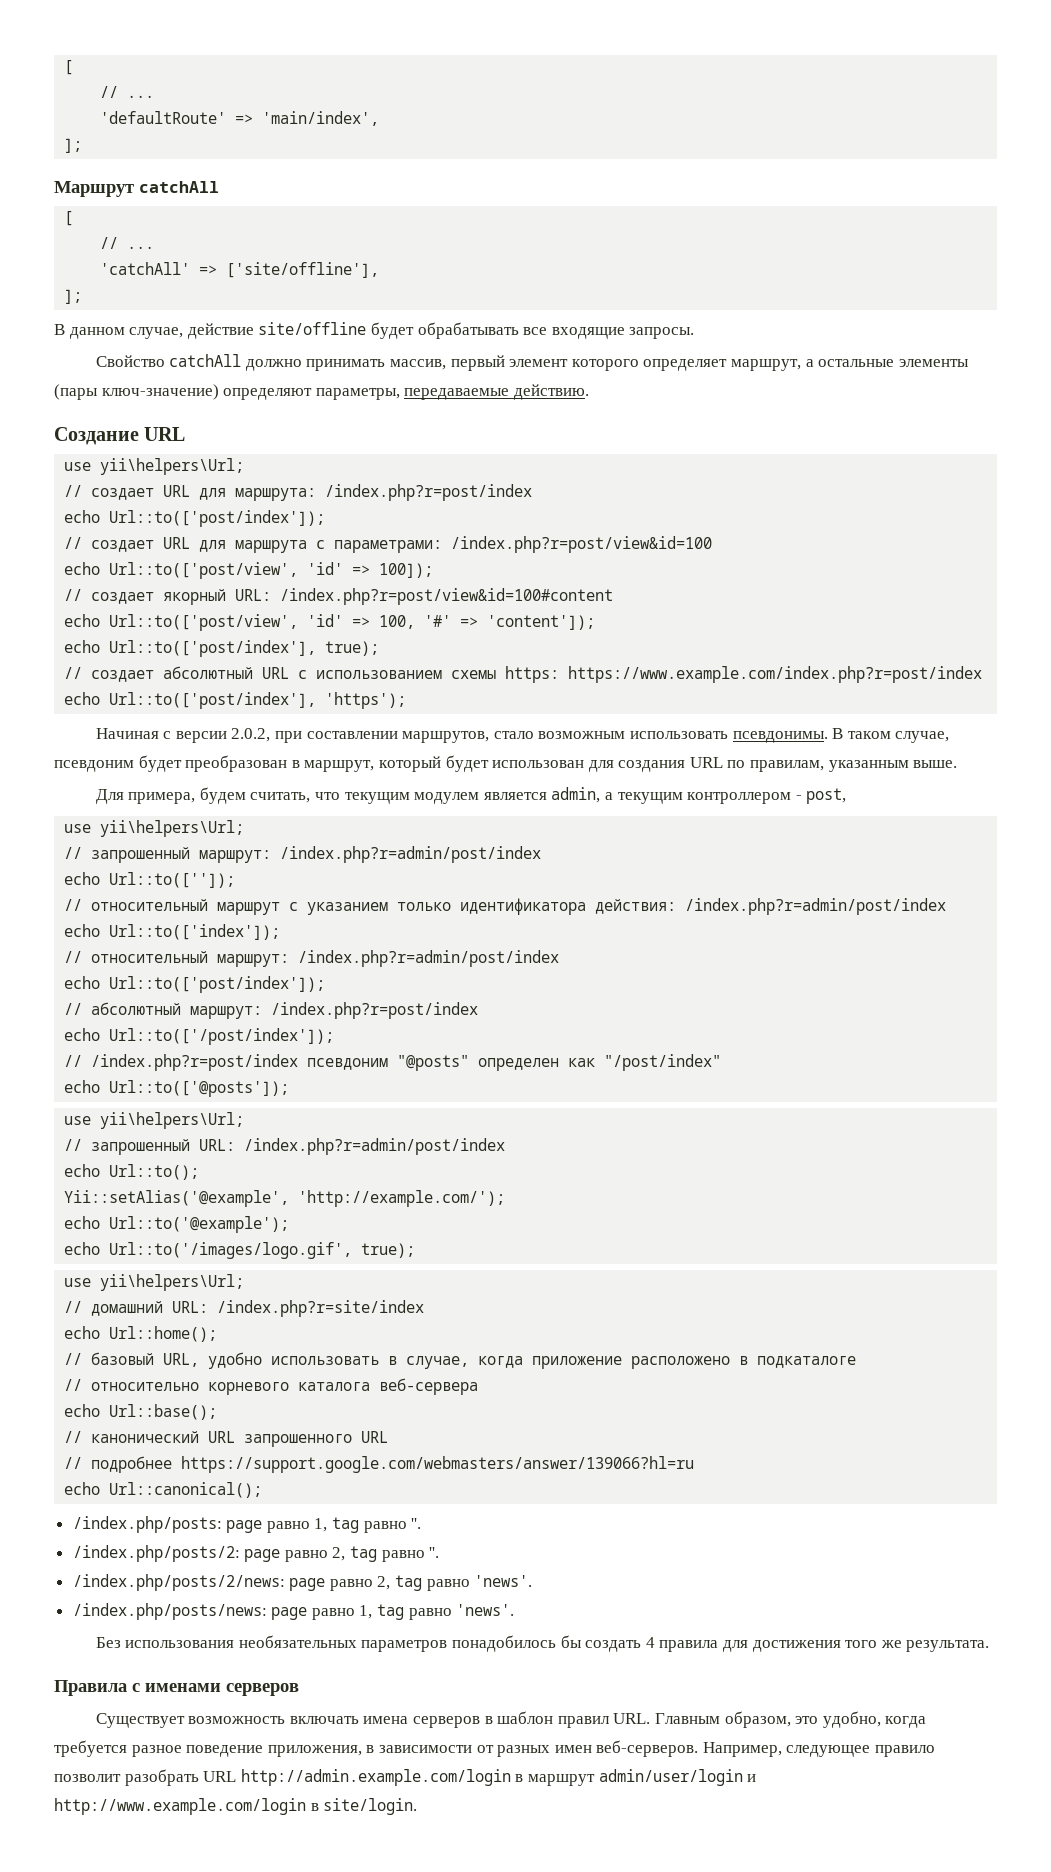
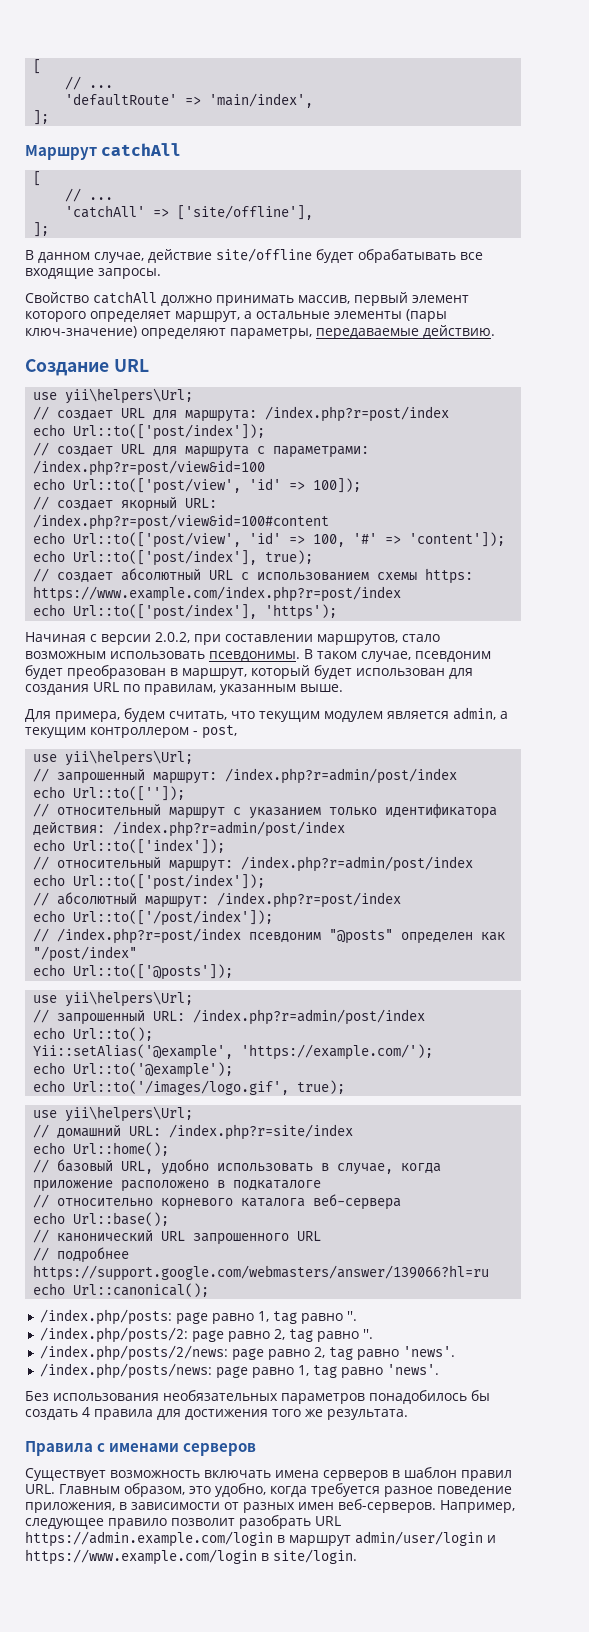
- Yii::setAlias('@example', 'http://example.com/');
+ Yii::setAlias('@example', 'https://example.com/');
- Например, следующее правило позволит разобрать URL http://admin.example.com/login в маршрут admin/user/login и http://www.example.com/login в site/login.
+ Например, следующее правило позволит разобрать URL https://admin.example.com/login в маршрут admin/user/login и https://www.example.com/login в site/login.

